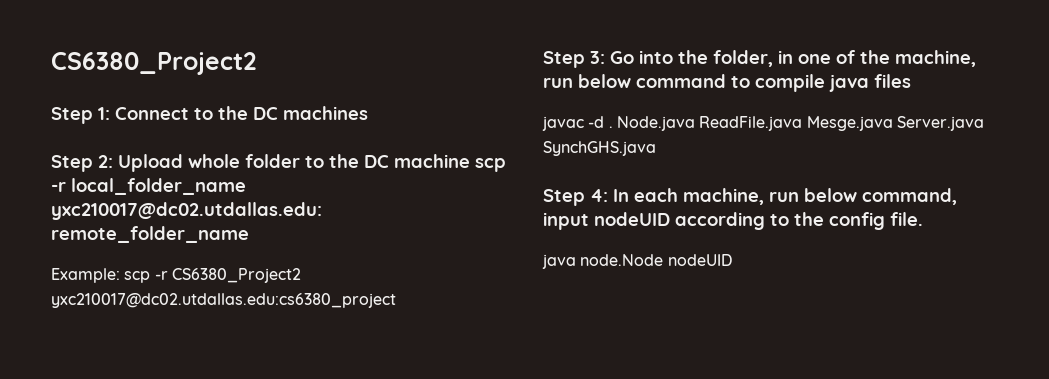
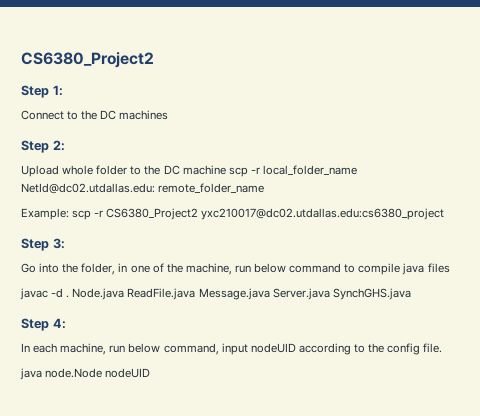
- Step 1: Connect to the DC machines
+ Step 1:
+ Connect to the DC machines
- Step 2: Upload whole folder to the DC machine scp -r local_folder_name yxc210017@dc02.utdallas.edu: remote_folder_name
+ Step 2:
+ Upload whole folder to the DC machine scp -r local_folder_name NetId@dc02.utdallas.edu: remote_folder_name
- Step 3: Go into the folder, in one of the machine, run below command to compile java files
+ Step 3:
+ Go into the folder, in one of the machine, run below command to compile java files
- Node.java ReadFile.java Mesge.java Server.java SynchGHS.java
+ Node.java ReadFile.java Message.java Server.java SynchGHS.java
- Step 4: In each machine, run below command, input nodeUID according to the config file.
+ Step 4:
+ In each machine, run below command, input nodeUID according to the config file.

